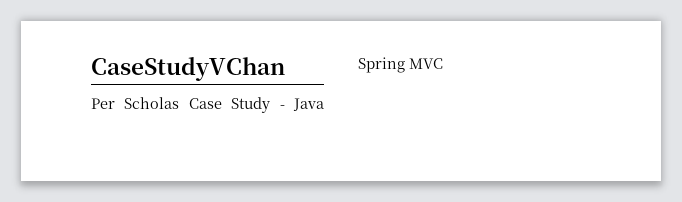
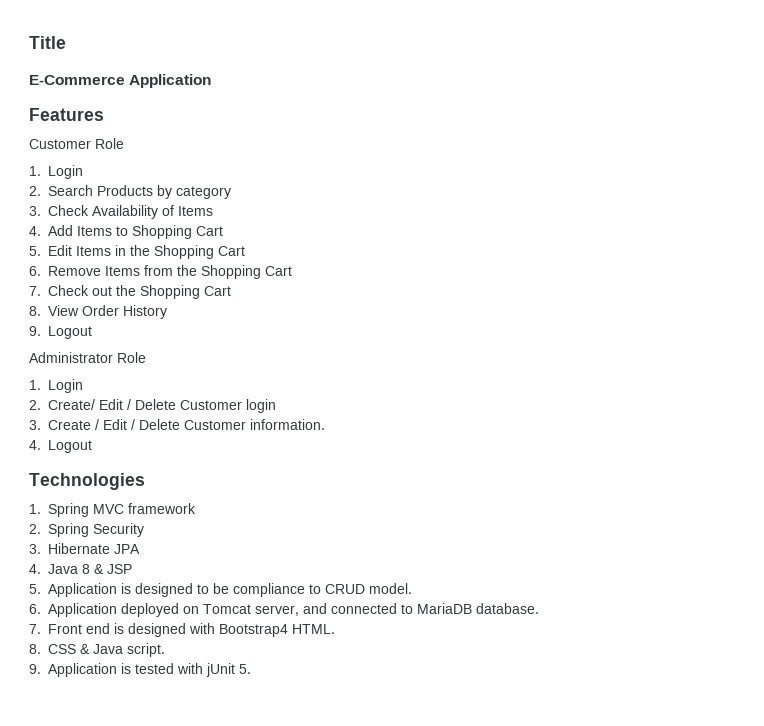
- CaseStudyVChan
- Per Scholas Case Study - Java Spring MVC
+ Title
+ E-Commerce Application
+ Features
+ Customer Role
+ 1. Login
+ 2. Search Products by category
+ 3. Check Availability of Items
+ 4. Add Items to Shopping Cart
+ 5. Edit Items in the Shopping Cart
+ 6. Remove Items from the Shopping Cart
+ 7. Check out the Shopping Cart
+ 8. View Order History
+ 9. Logout
+ Administrator Role
+ 1. Login
+ 2. Create/ Edit / Delete Customer login
+ 3. Create / Edit / Delete Customer information.
+ 4. Logout
+ Technologies
+ 1. Spring MVC framework
+ 2. Spring Security
+ 3. Hibernate JPA
+ 4. Java 8 & JSP
+ 5. Application is designed to be compliance to CRUD model.
+ 6. Application deployed on Tomcat server, and connected to MariaDB database.
+ 7. Front end is designed with Bootstrap4 HTML.
+ 8. CSS & Java script.
+ 9. Application is tested with jUnit 5.

